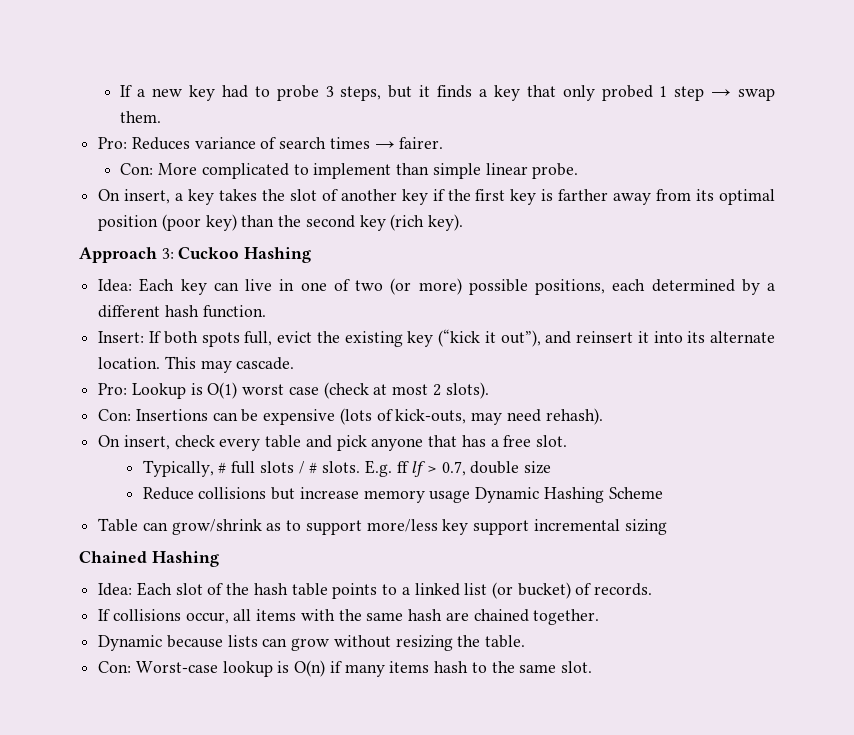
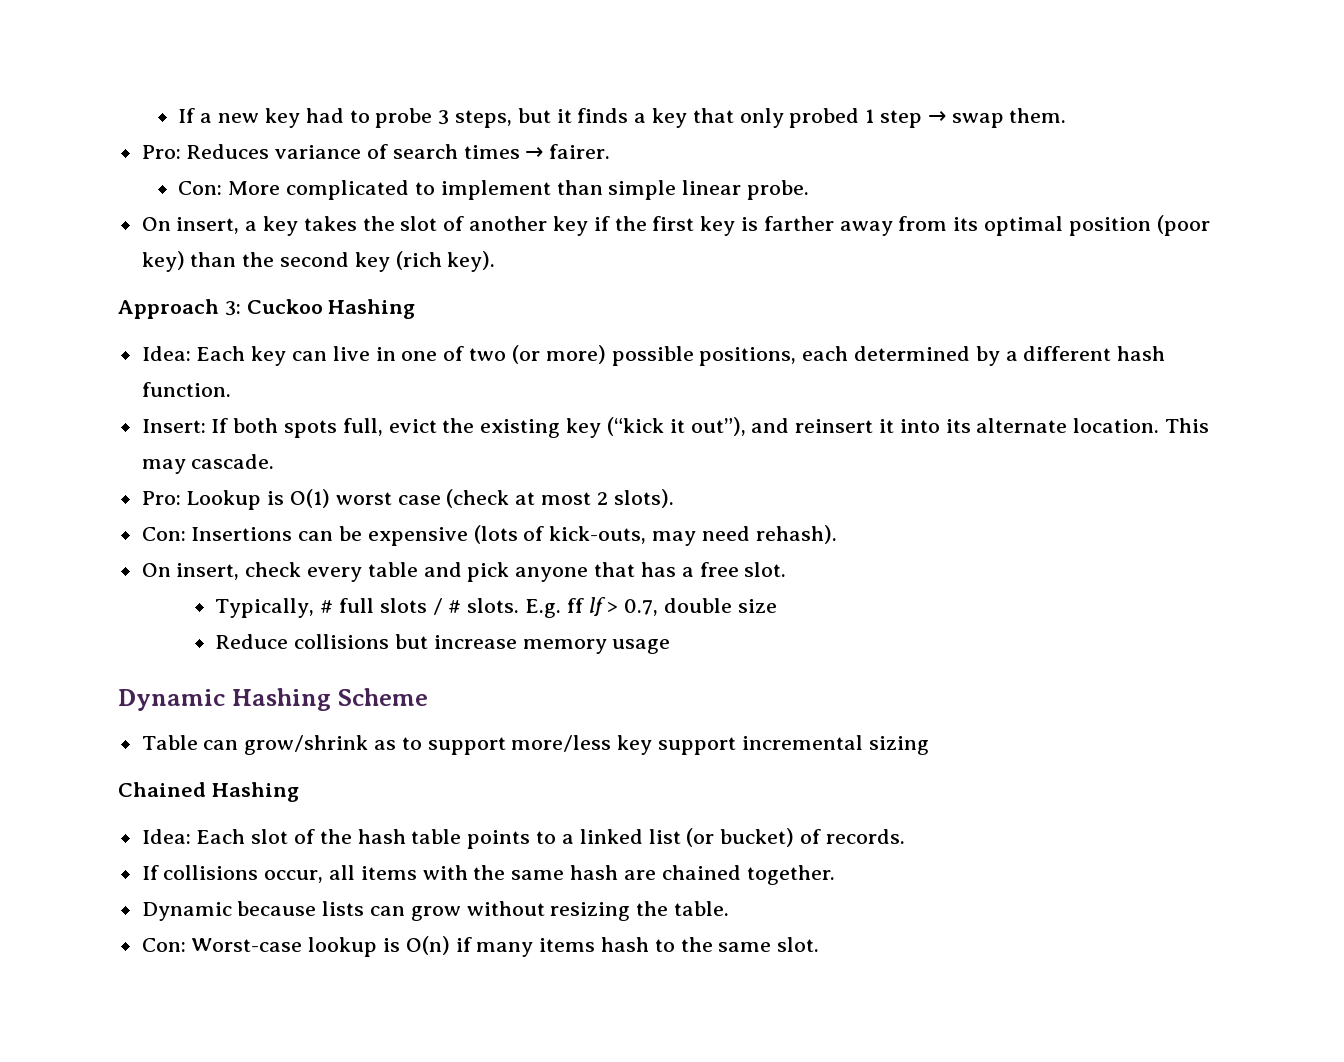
- Reduce collisions but increase memory usage Dynamic Hashing Scheme
+ Reduce collisions but increase memory usage
+ Dynamic Hashing Scheme

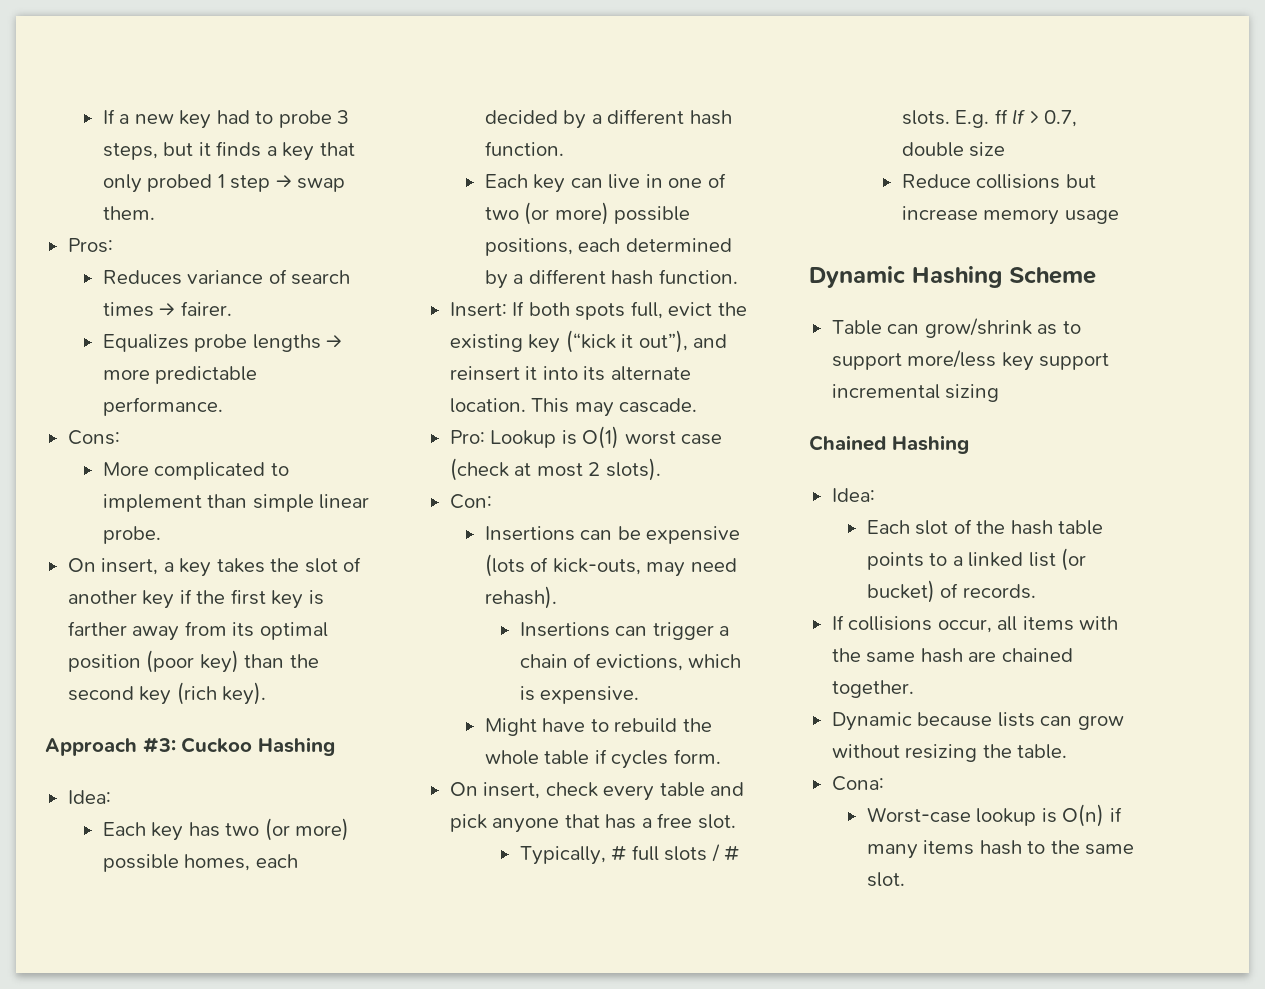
- Pro: Reduces variance of search times → fairer.
+ Pros:
+ Reduces variance of search times → fairer.
- Con: More complicated to implement than simple linear probe.
+ Equalizes probe lengths → more predictable performance.
+ Cons:
+ More complicated to implement than simple linear probe.
- Approach 3: Cuckoo Hashing
- Idea: Each key can live in one of two (or more) possible positions, each determined by a different hash function.
+ Approach #3: Cuckoo Hashing
+ Idea:
+ Each key has two (or more) possible homes, each decided by a different hash function.
+ Each key can live in one of two (or more) possible positions, each determined by a different hash function.
- Con: Insertions can be expensive (lots of kick-outs, may need rehash).
+ Con:
+ Insertions can be expensive (lots of kick-outs, may need rehash).
+ Insertions can trigger a chain of evictions, which is expensive.
+ Might have to rebuild the whole table if cycles form.
  Chained Hashing
- Idea: Each slot of the hash table points to a linked list (or bucket) of records.
+ Idea:
+ Each slot of the hash table points to a linked list (or bucket) of records.
- Con: Worst-case lookup is O(n) if many items hash to the same slot.
+ Cona:
+ Worst-case lookup is O(n) if many items hash to the same slot.

